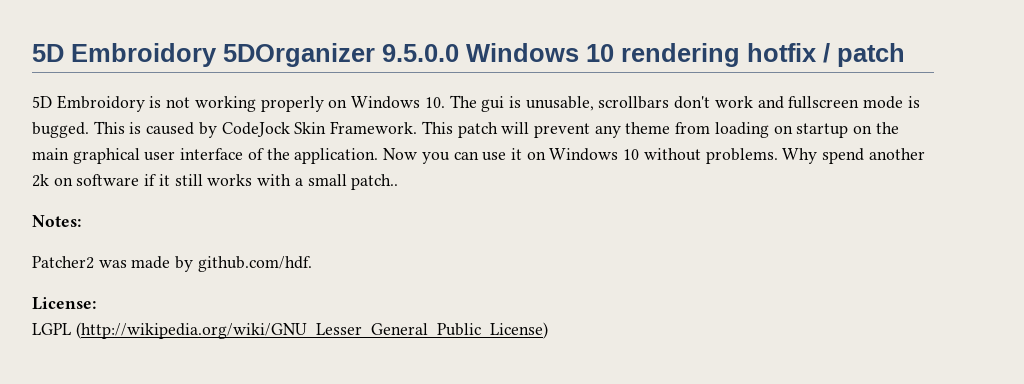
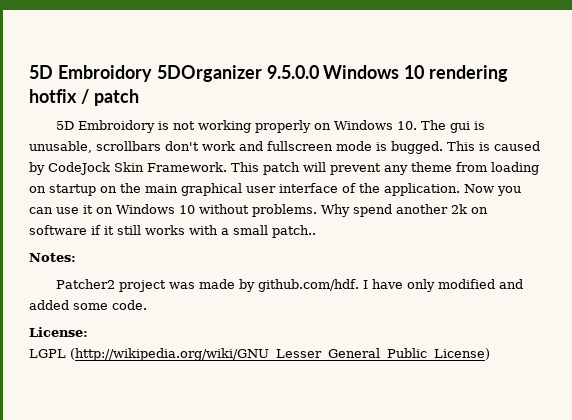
- Patcher2 was made by github.com/hdf.
+ Patcher2 project was made by github.com/hdf. I have only modified and added some code.

